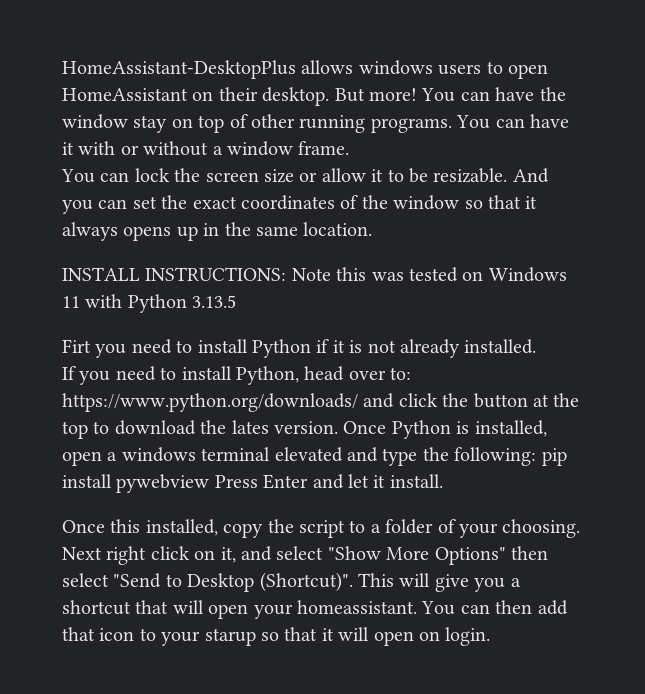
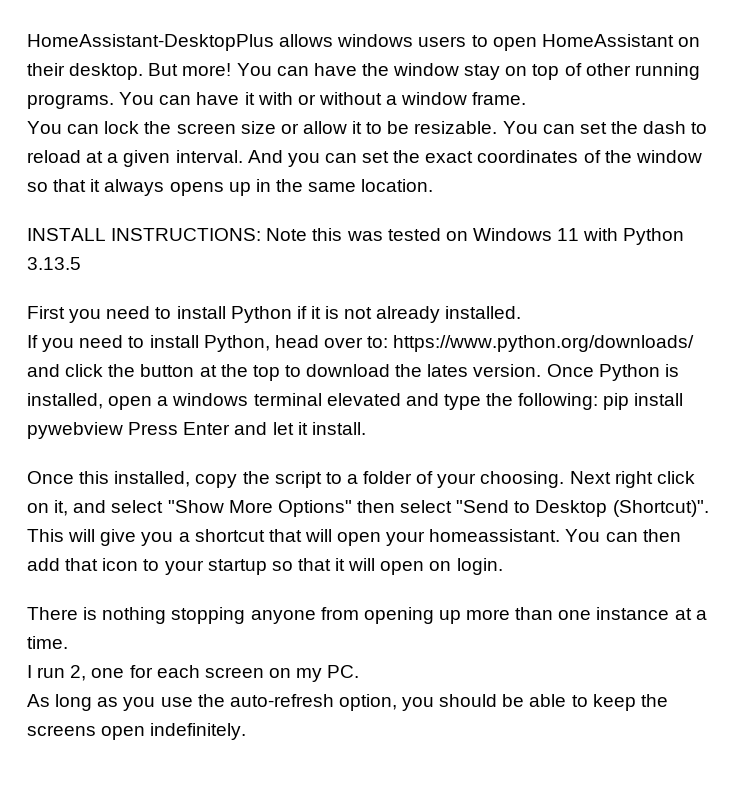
+ You can set the dash to reload at a given interval.
- Firt you need to install Python if it is not already installed.
+ First you need to install Python if it is not already installed.
- You can then add that icon to your starup so that it will open on login.
+ You can then add that icon to your startup so that it will open on login.
+ There is nothing stopping anyone from opening up more than one instance at a time.
+ I run 2, one for each screen on my PC.
+ As long as you use the auto-refresh option, you should be able to keep the screens open indefinitely.

